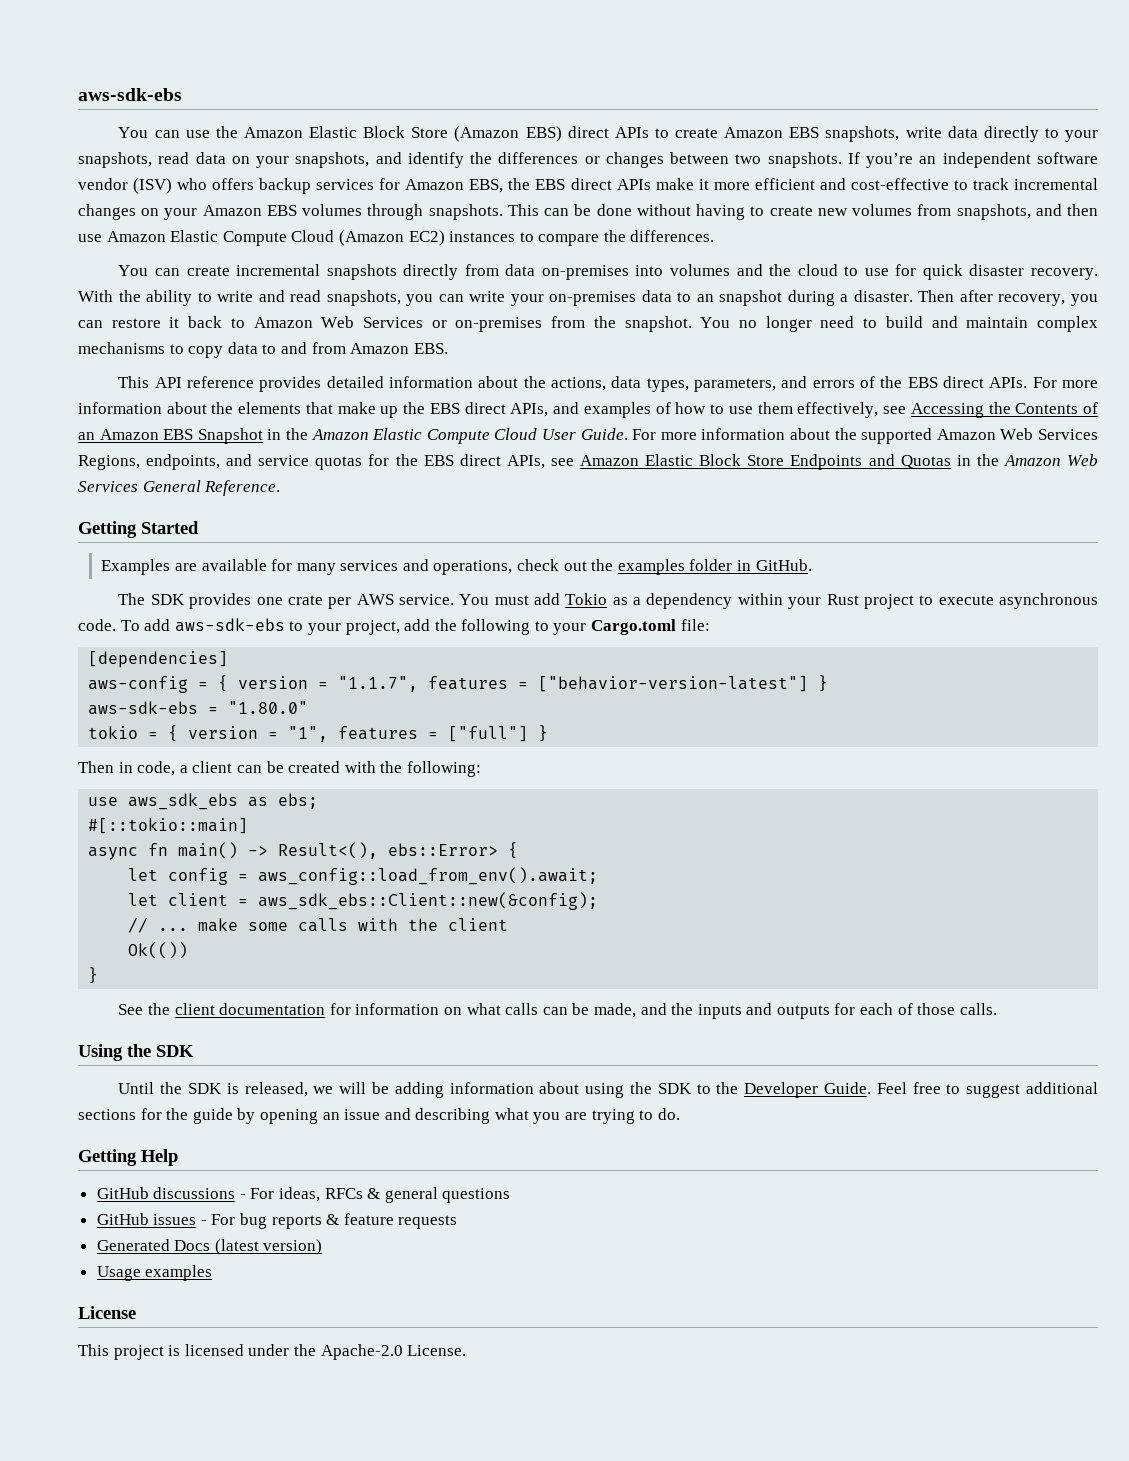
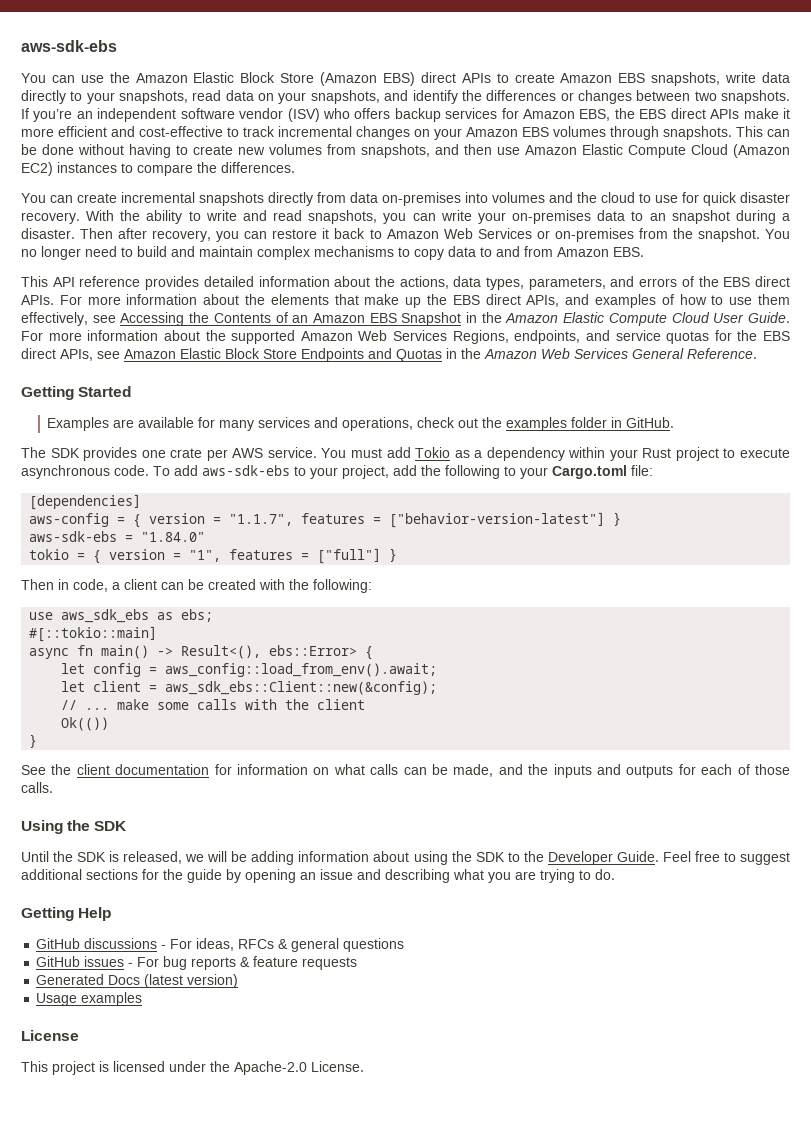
- aws-sdk-ebs = "1.80.0"
+ aws-sdk-ebs = "1.84.0"

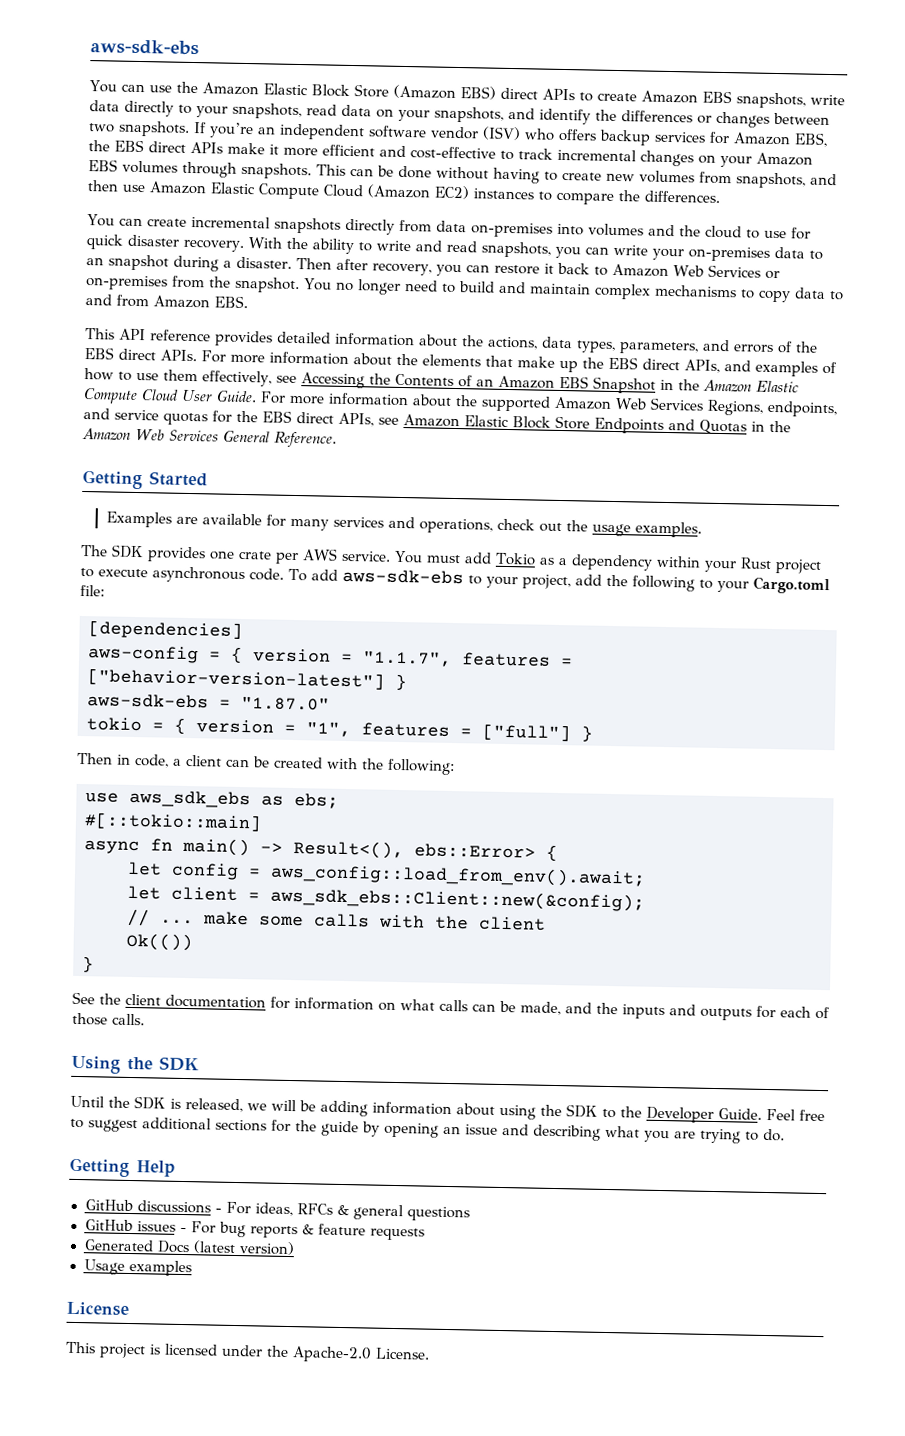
- Examples are available for many services and operations, check out the examples folder in GitHub.
+ Examples are available for many services and operations, check out the usage examples.
- aws-sdk-ebs = "1.84.0"
+ aws-sdk-ebs = "1.87.0"

